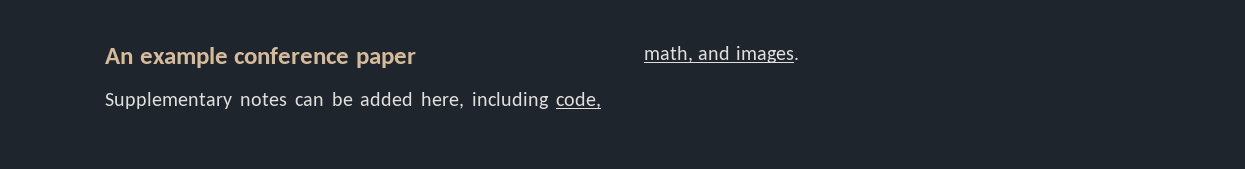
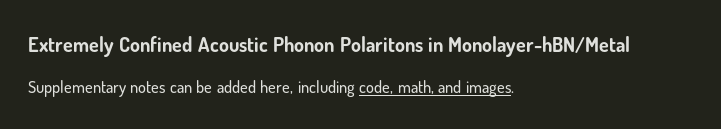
- An example conference paper
+ Extremely Confined Acoustic Phonon Polaritons in Monolayer-hBN/Metal

